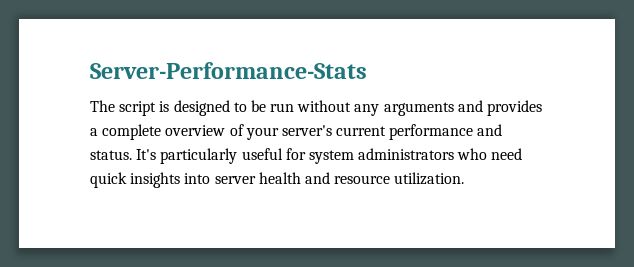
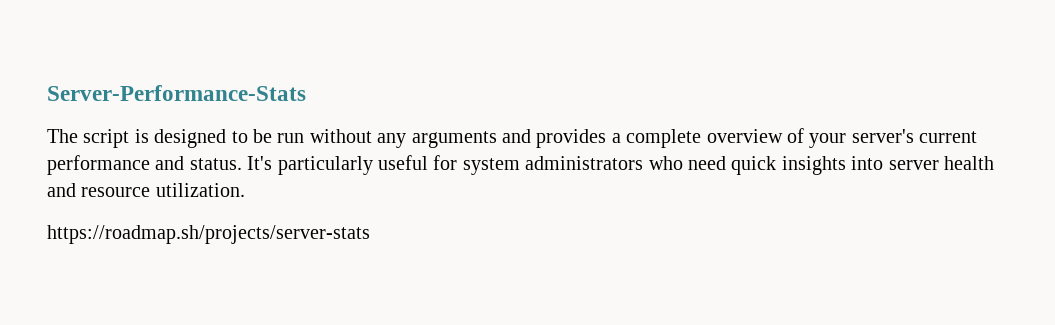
+ https://roadmap.sh/projects/server-stats

